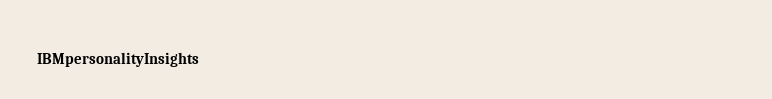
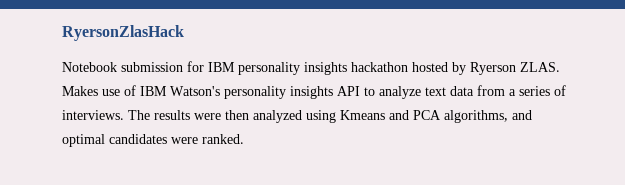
- IBMpersonalityInsights
+ RyersonZlasHack
+ Notebook submission for IBM personality insights hackathon hosted by Ryerson ZLAS. Makes use of IBM Watson's personality insights API to analyze text data from a series of interviews. The results were then analyzed using Kmeans and PCA algorithms, and optimal candidates were ranked.

